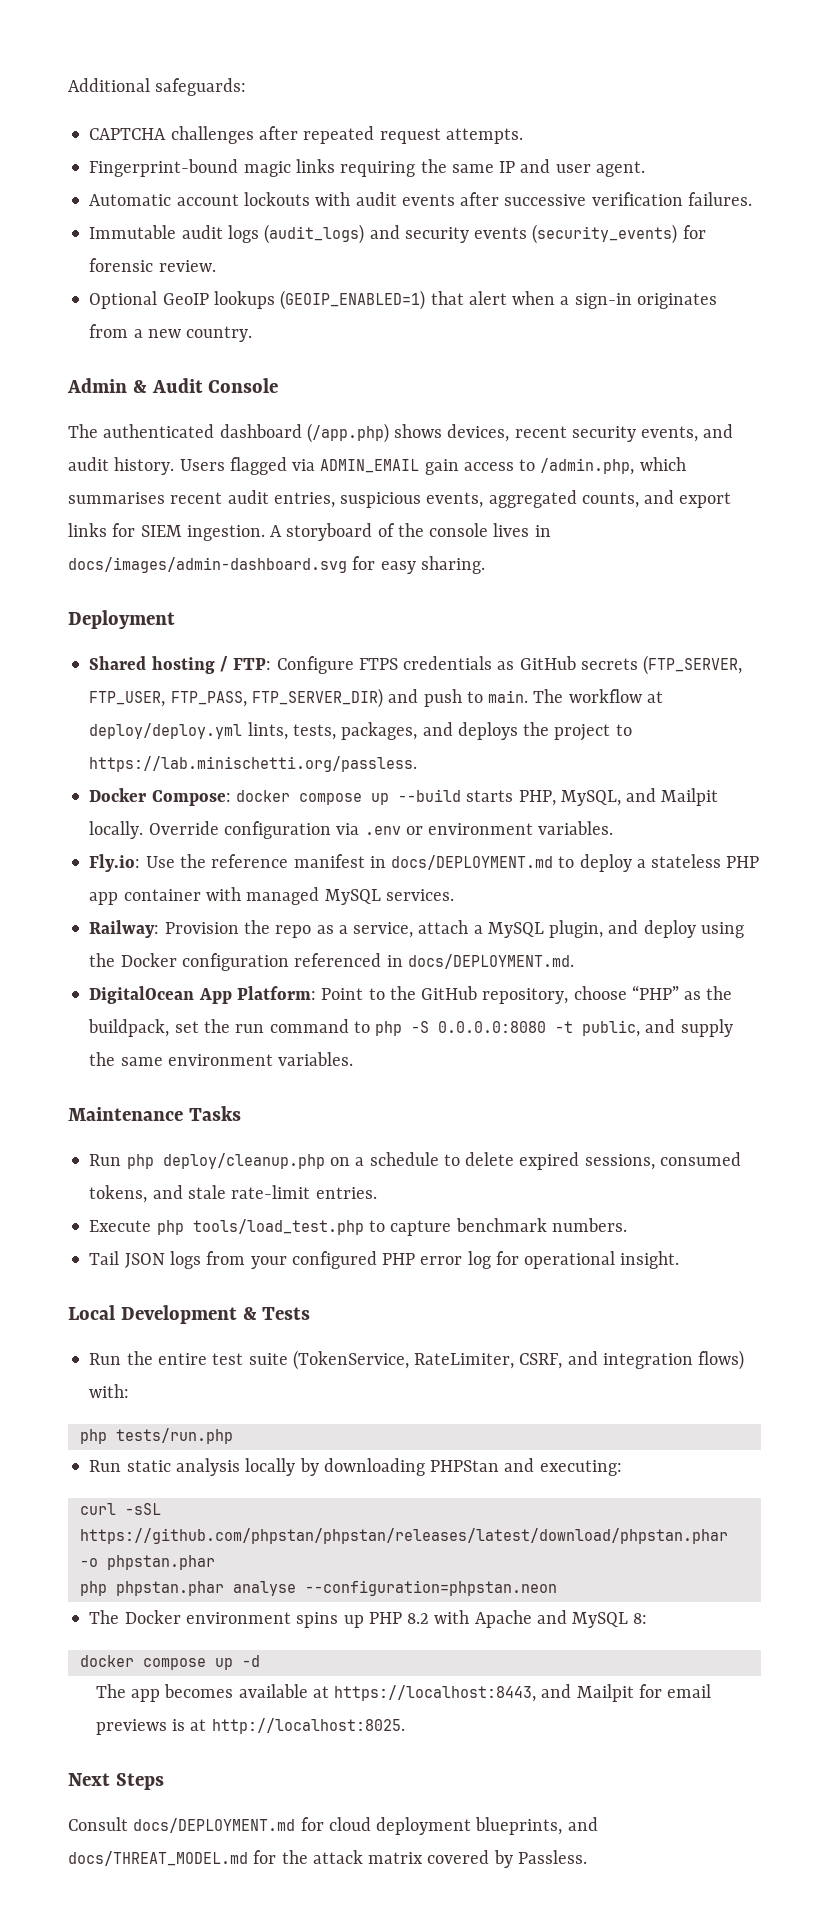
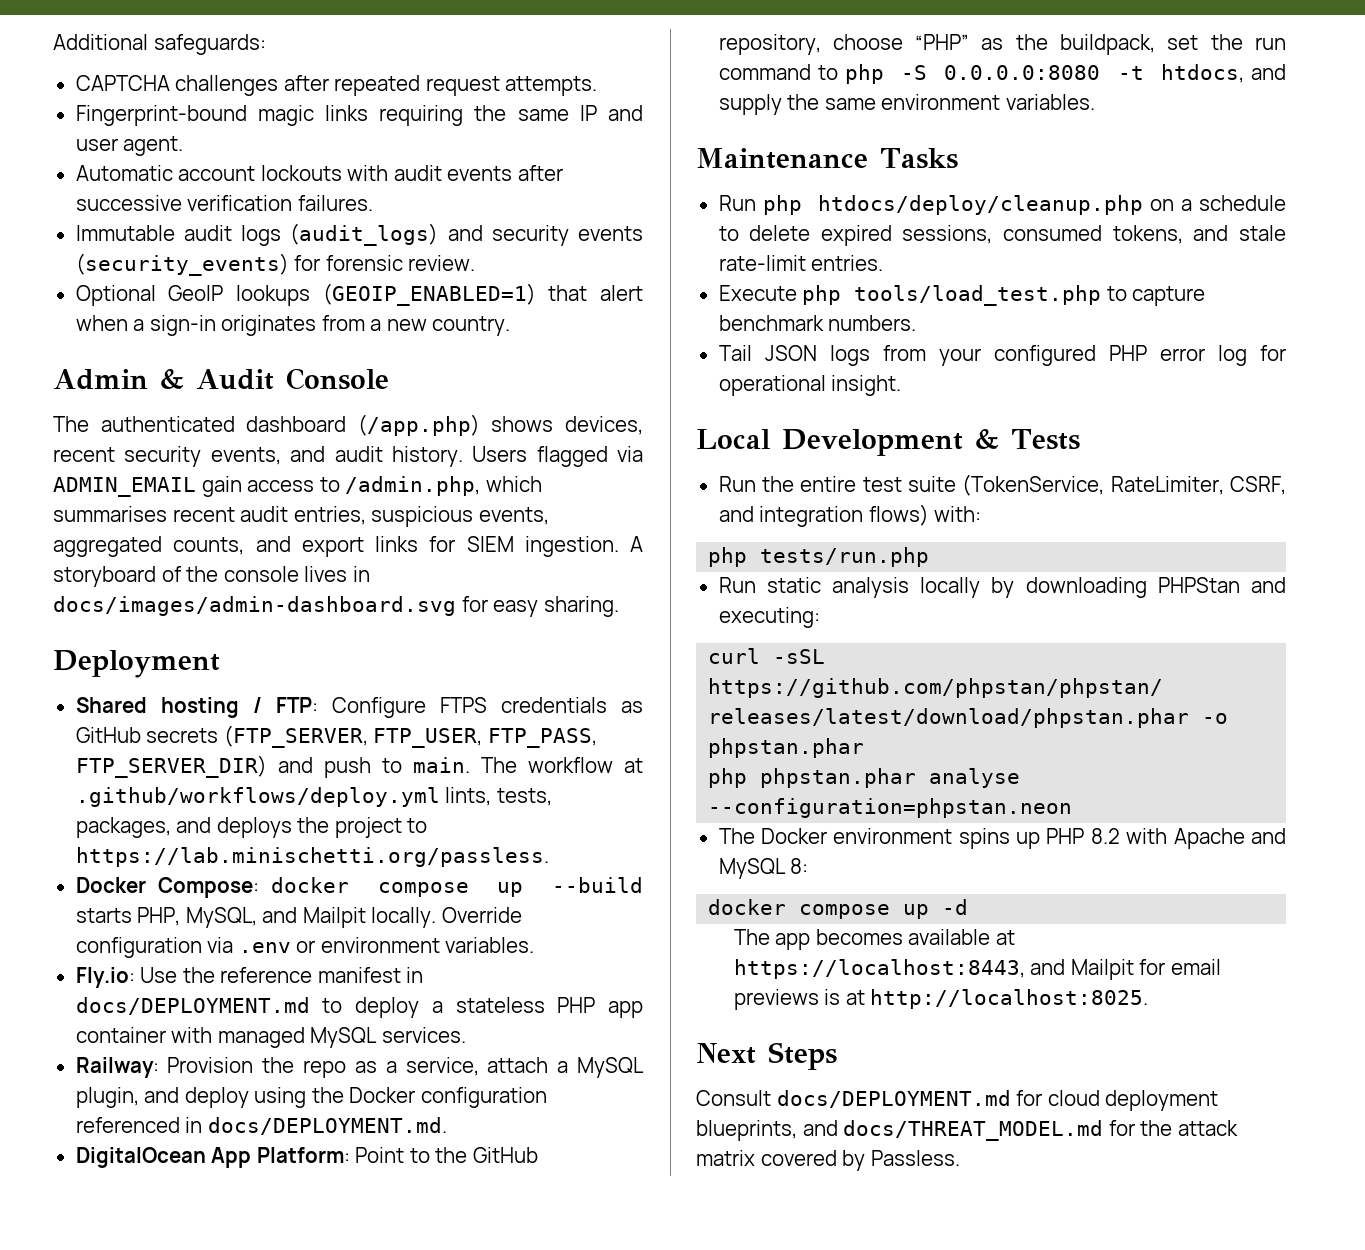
- The workflow at deploy/deploy.yml lints, tests, packages, and deploys the project to https://lab.minischetti.org/passless.
+ The workflow at .github/workflows/deploy.yml lints, tests, packages, and deploys the project to https://lab.minischetti.org/passless.
- DigitalOcean App Platform: Point to the GitHub repository, choose “PHP” as the buildpack, set the run command to php -S 0.0.0.0:8080 -t public, and supply the same environment variables.
+ DigitalOcean App Platform: Point to the GitHub repository, choose “PHP” as the buildpack, set the run command to php -S 0.0.0.0:8080 -t htdocs, and supply the same environment variables.
- Run php deploy/cleanup.php on a schedule to delete expired sessions, consumed tokens, and stale rate-limit entries.
+ Run php htdocs/deploy/cleanup.php on a schedule to delete expired sessions, consumed tokens, and stale rate-limit entries.

